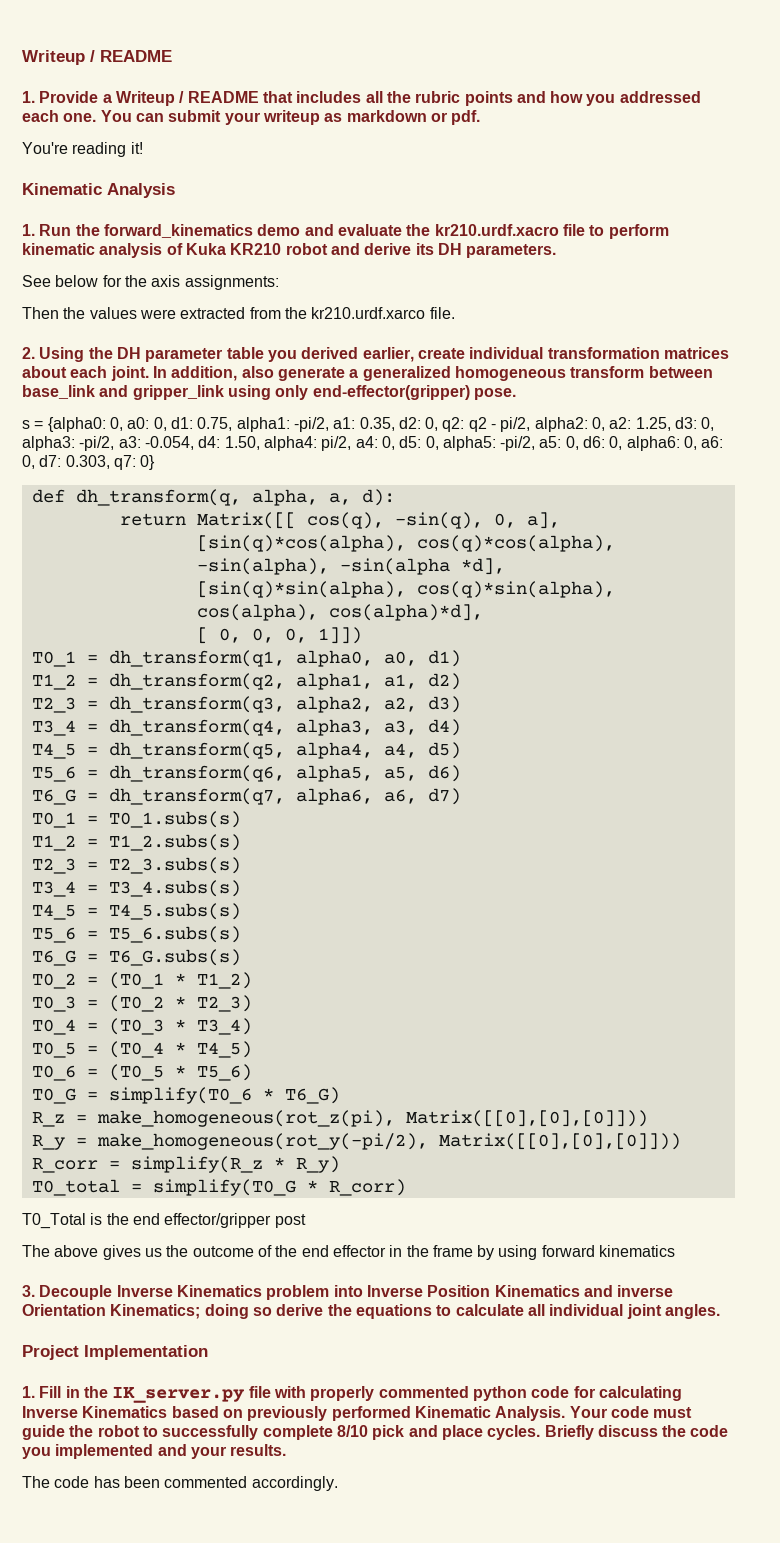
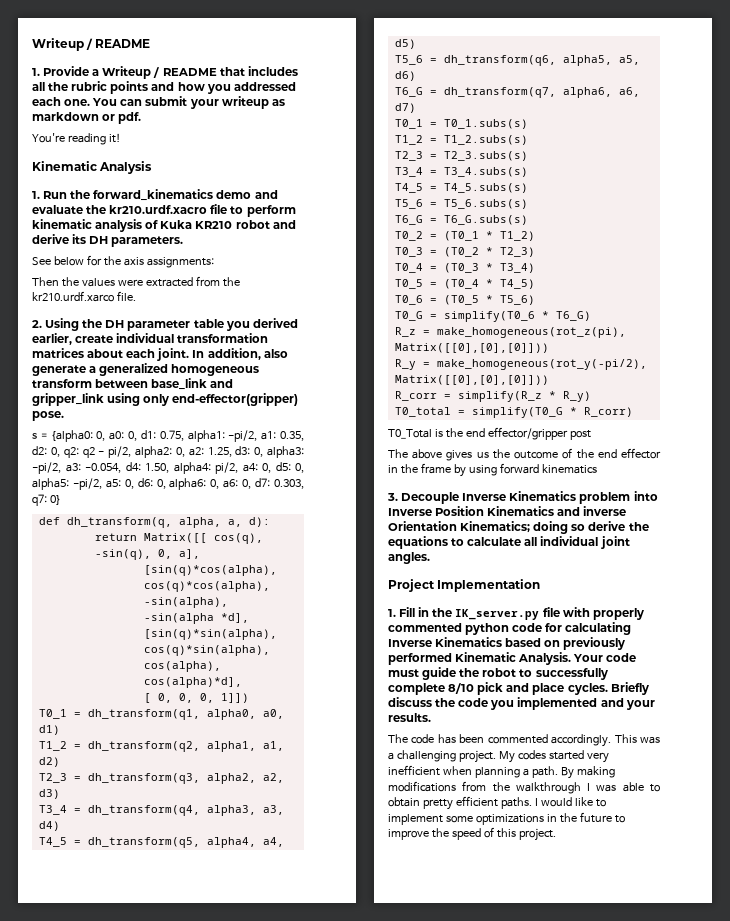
+ This was a challenging project. My codes started very inefficient when planning a path. By making modifications from the walkthrough I was able to obtain pretty efficient paths. I would like to implement some optimizations in the future to improve the speed of this project.

